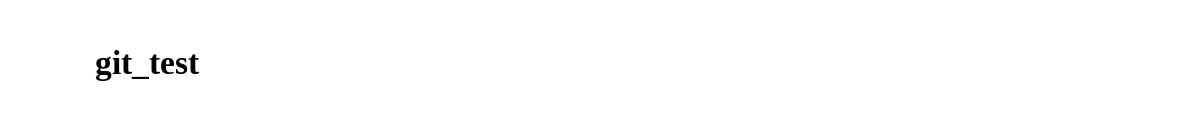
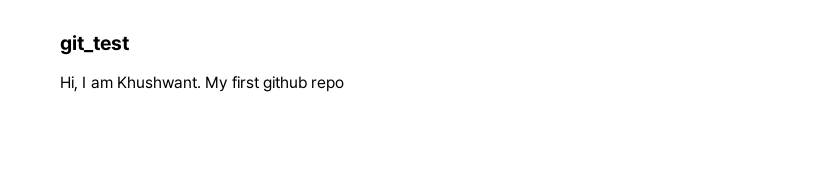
+ Hi, I am Khushwant. My first github repo

